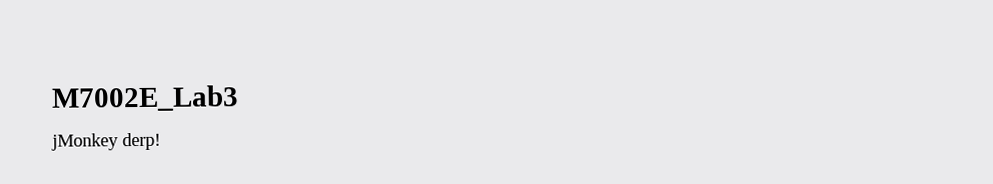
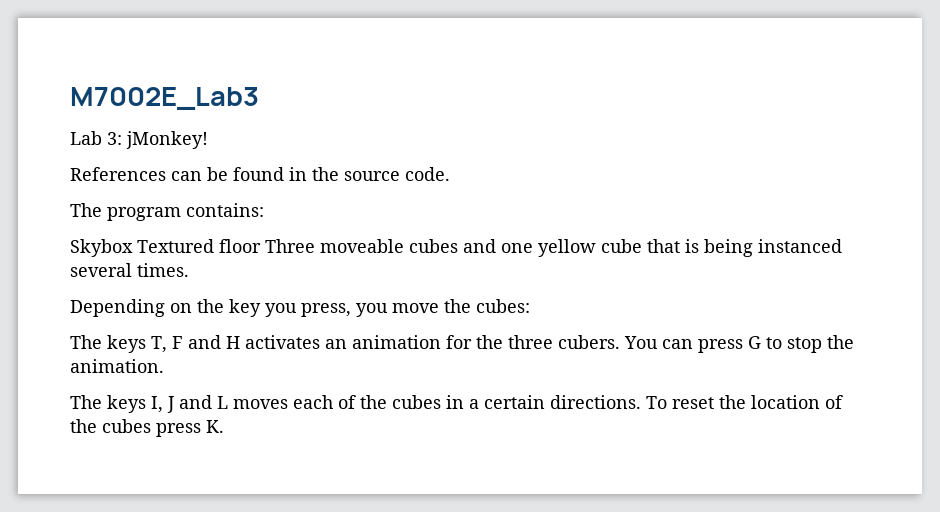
- jMonkey derp!
+ Lab 3: jMonkey!
+ References can be found in the source code.
+ The program contains:
+ Skybox Textured floor Three moveable cubes and one yellow cube that is being instanced several times.
+ Depending on the key you press, you move the cubes:
+ The keys T, F and H activates an animation for the three cubers. You can press G to stop the animation.
+ The keys I, J and L moves each of the cubes in a certain directions. To reset the location of the cubes press K.

